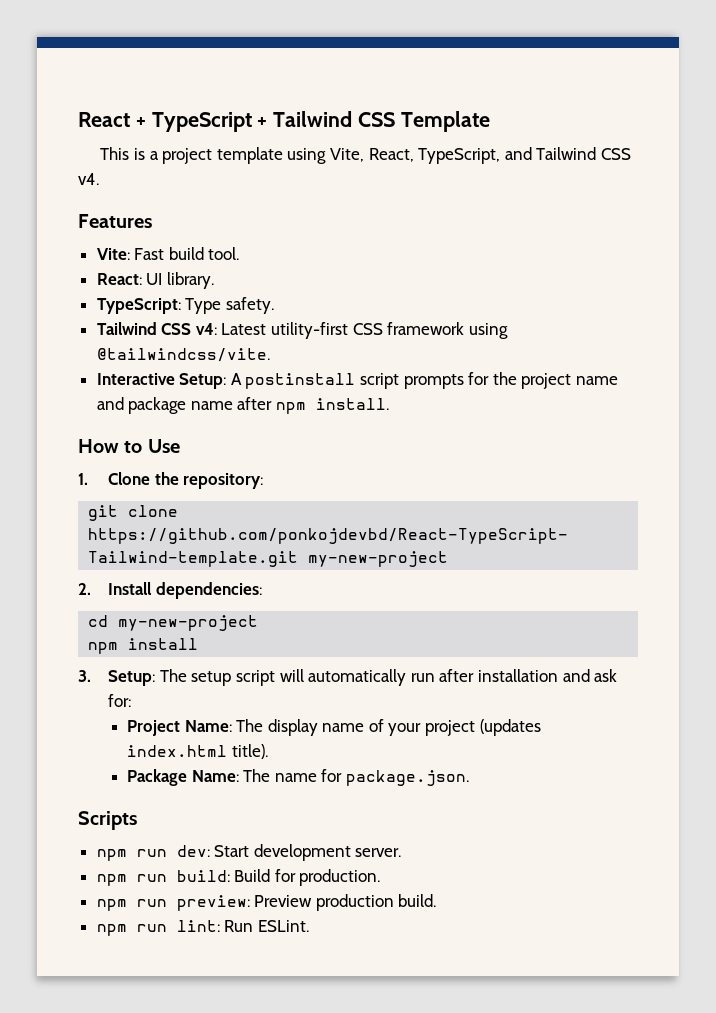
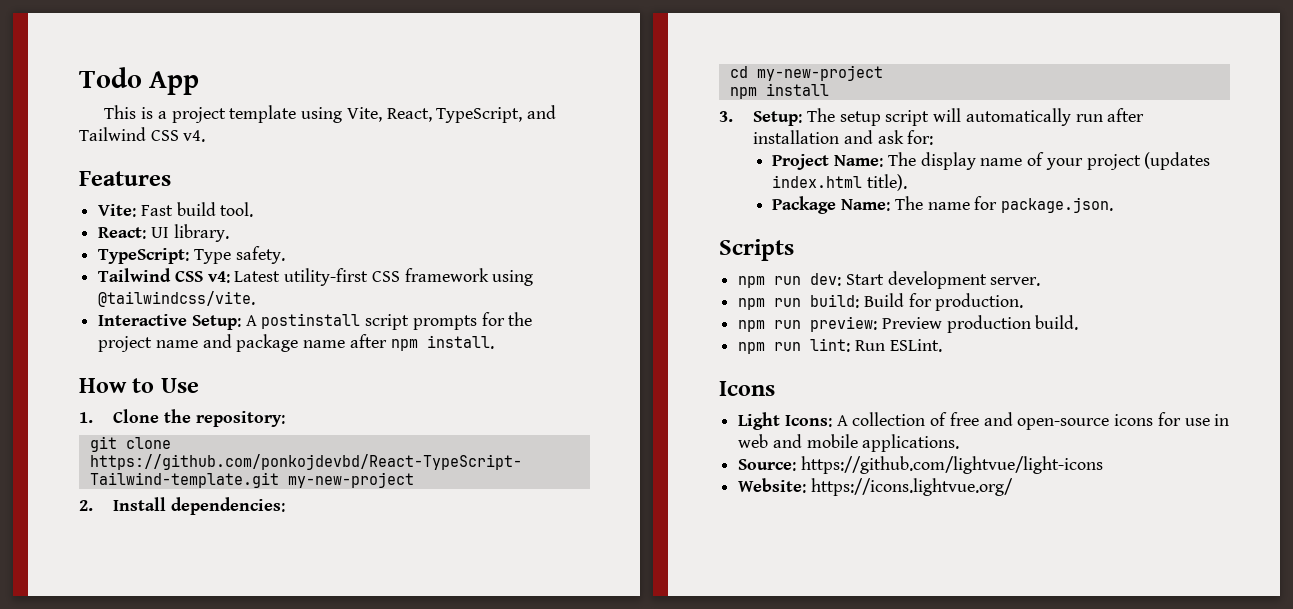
- React + TypeScript + Tailwind CSS Template
+ Todo App
+ Icons
+ Light Icons: A collection of free and open-source icons for use in web and mobile applications.
+ Source: https://github.com/lightvue/light-icons
+ Website: https://icons.lightvue.org/

